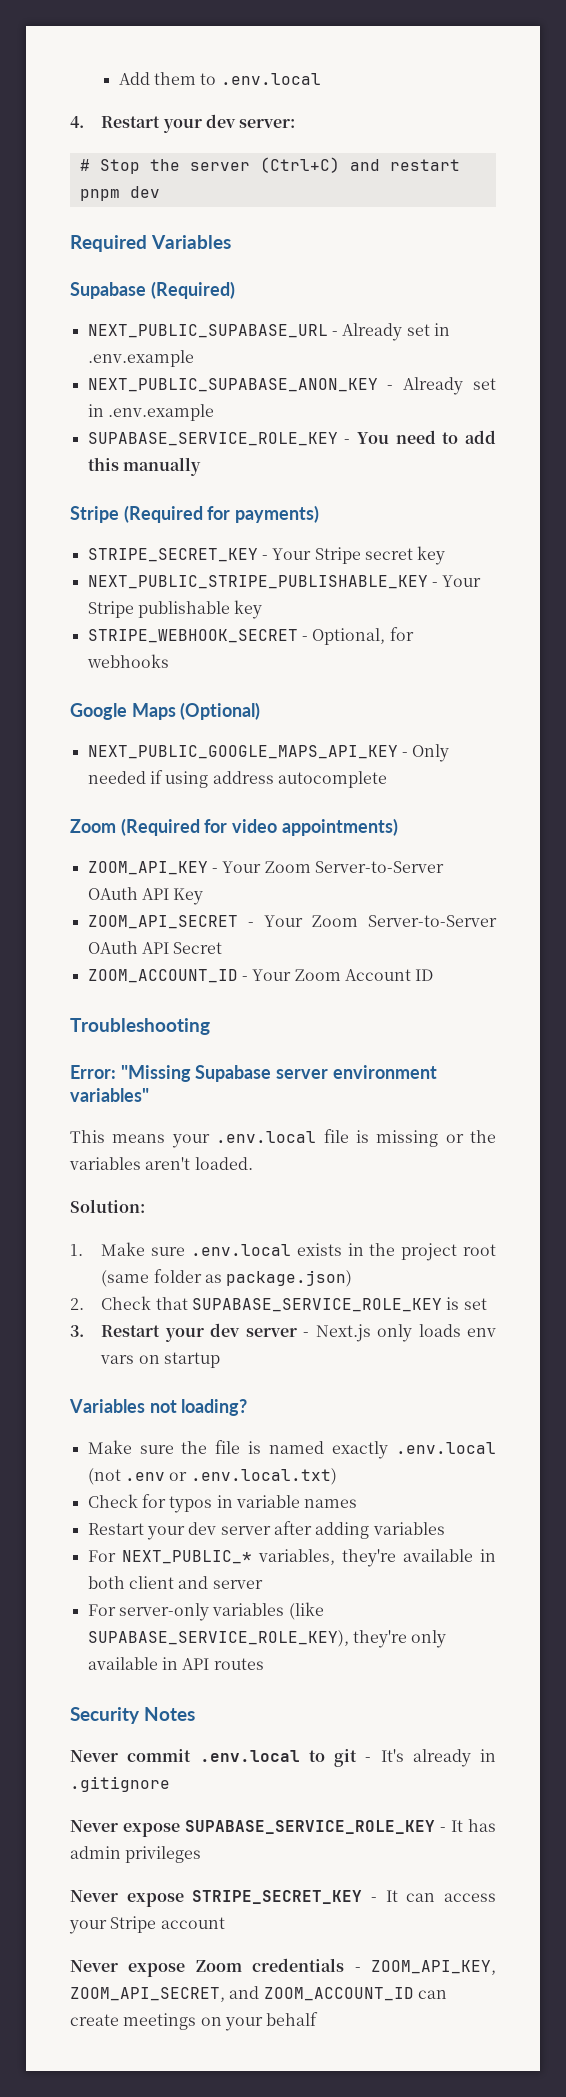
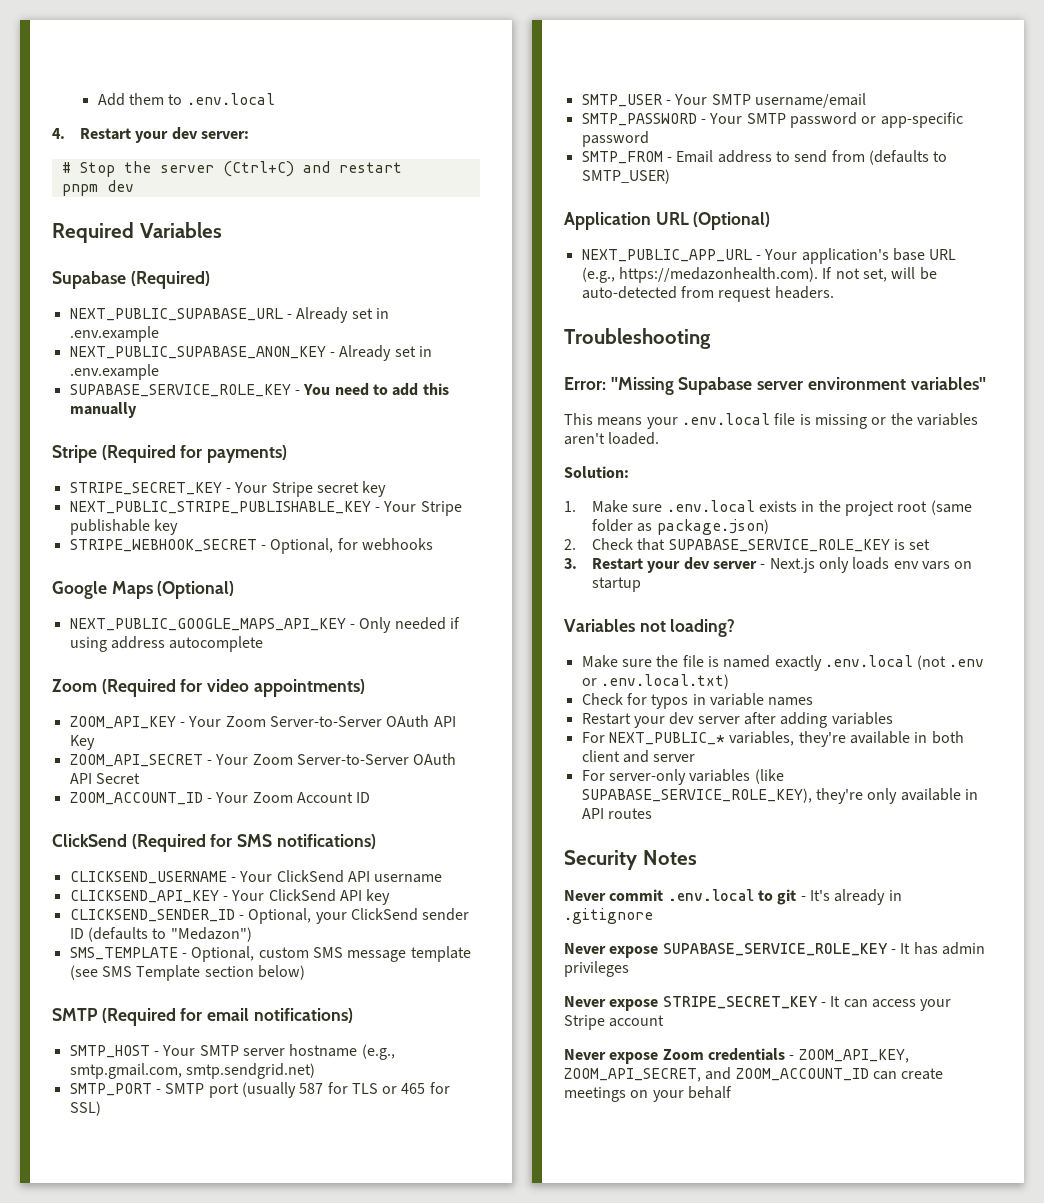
+ ClickSend (Required for SMS notifications)
+ CLICKSEND_USERNAME - Your ClickSend API username
+ CLICKSEND_API_KEY - Your ClickSend API key
+ CLICKSEND_SENDER_ID - Optional, your ClickSend sender ID (defaults to "Medazon")
+ SMS_TEMPLATE - Optional, custom SMS message template (see SMS Template section below)
+ SMTP (Required for email notifications)
+ SMTP_HOST - Your SMTP server hostname (e.g., smtp.gmail.com, smtp.sendgrid.net)
+ SMTP_PORT - SMTP port (usually 587 for TLS or 465 for SSL)
+ SMTP_USER - Your SMTP username/email
+ SMTP_PASSWORD - Your SMTP password or app-specific password
+ SMTP_FROM - Email address to send from (defaults to SMTP_USER)
+ Application URL (Optional)
+ NEXT_PUBLIC_APP_URL - Your application's base URL (e.g., https://medazonhealth.com). If not set, will be auto-detected from request headers.

